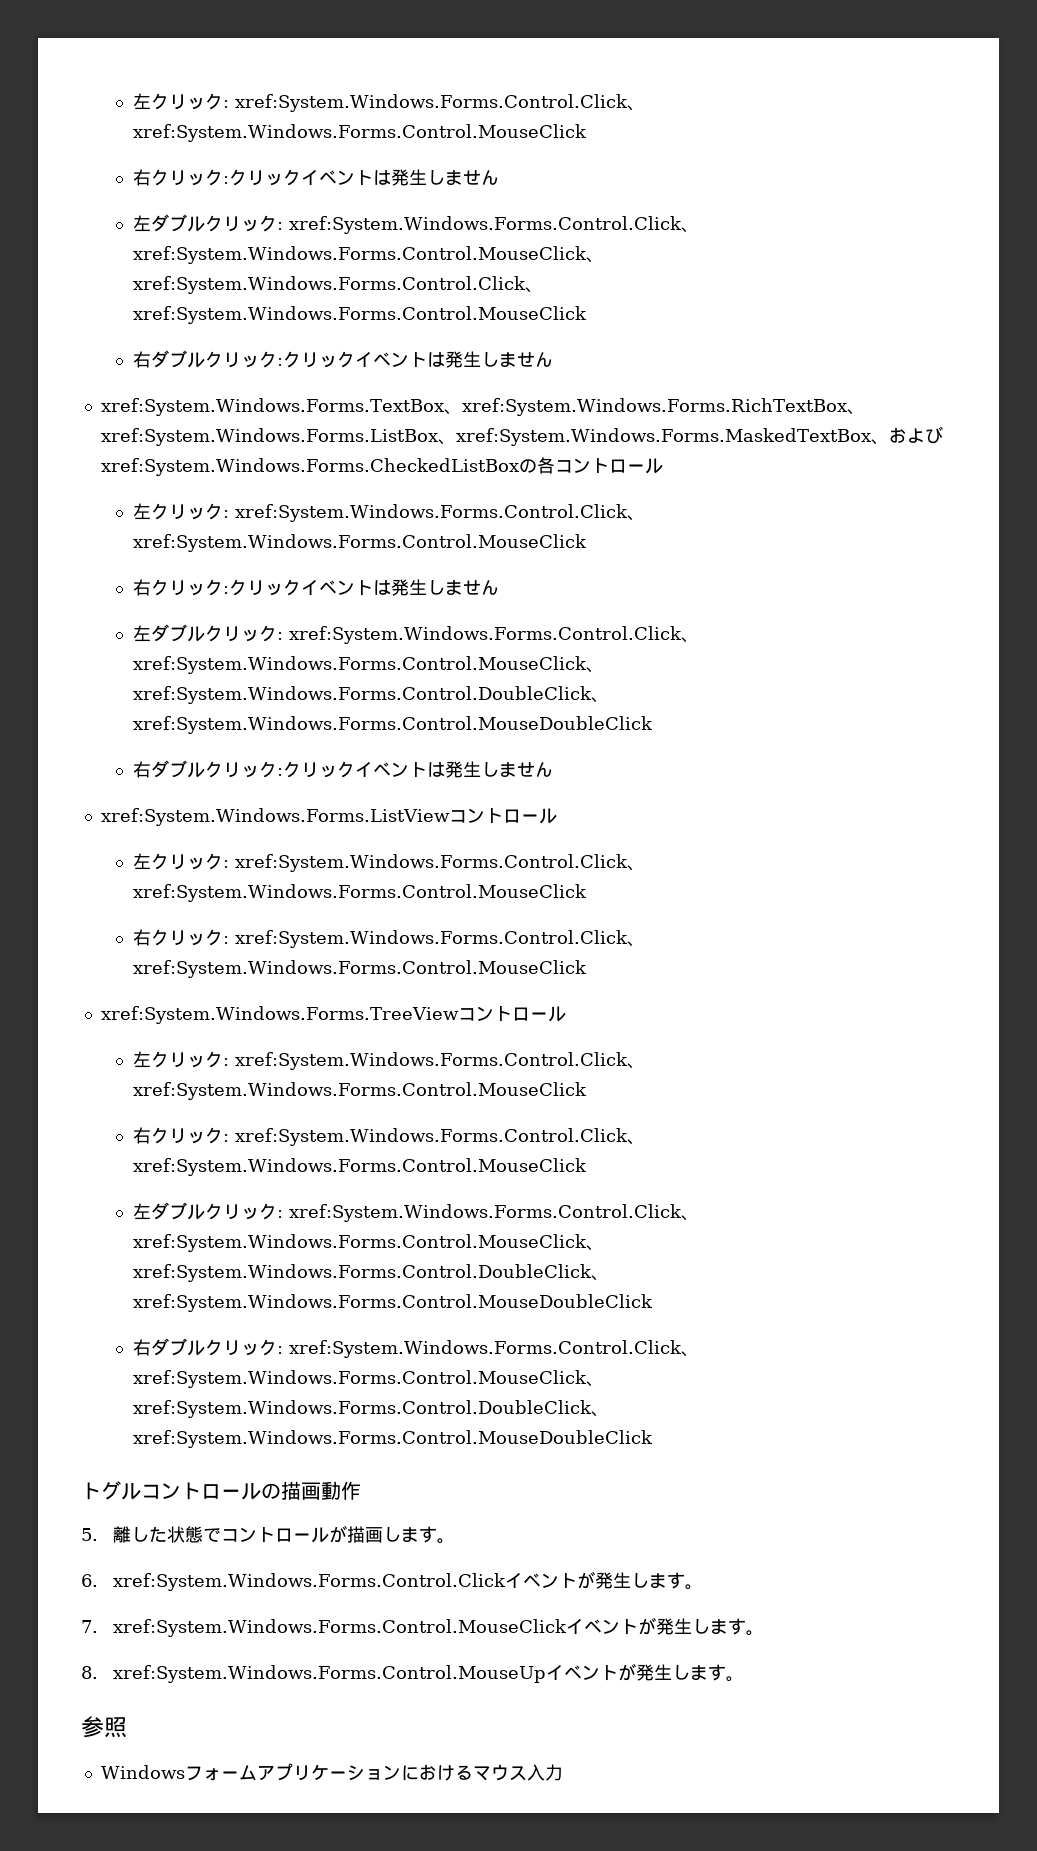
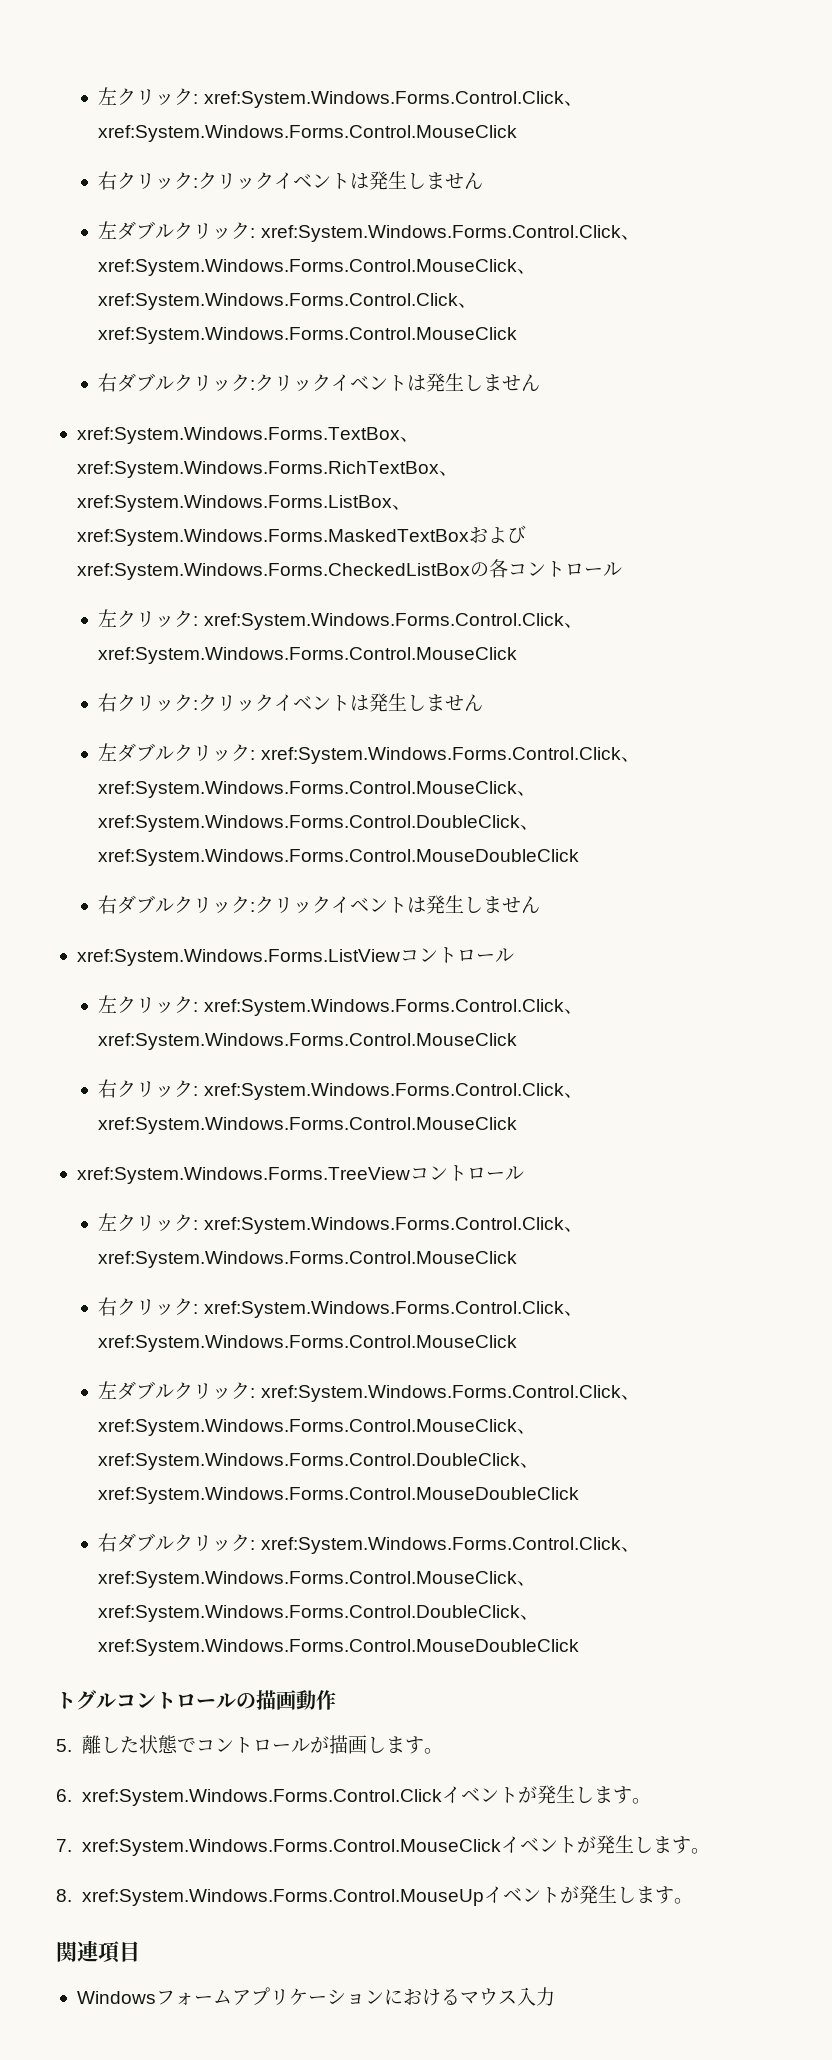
- xref:System.Windows.Forms.TextBox、xref:System.Windows.Forms.RichTextBox、xref:System.Windows.Forms.ListBox、xref:System.Windows.Forms.MaskedTextBox、およびxref:System.Windows.Forms.CheckedListBoxの各コントロール
+ xref:System.Windows.Forms.TextBox、xref:System.Windows.Forms.RichTextBox、xref:System.Windows.Forms.ListBox、xref:System.Windows.Forms.MaskedTextBoxおよびxref:System.Windows.Forms.CheckedListBoxの各コントロール
- 参照
+ 関連項目

